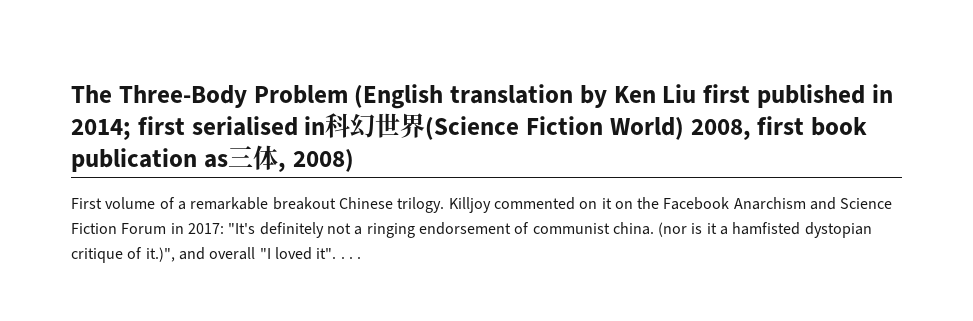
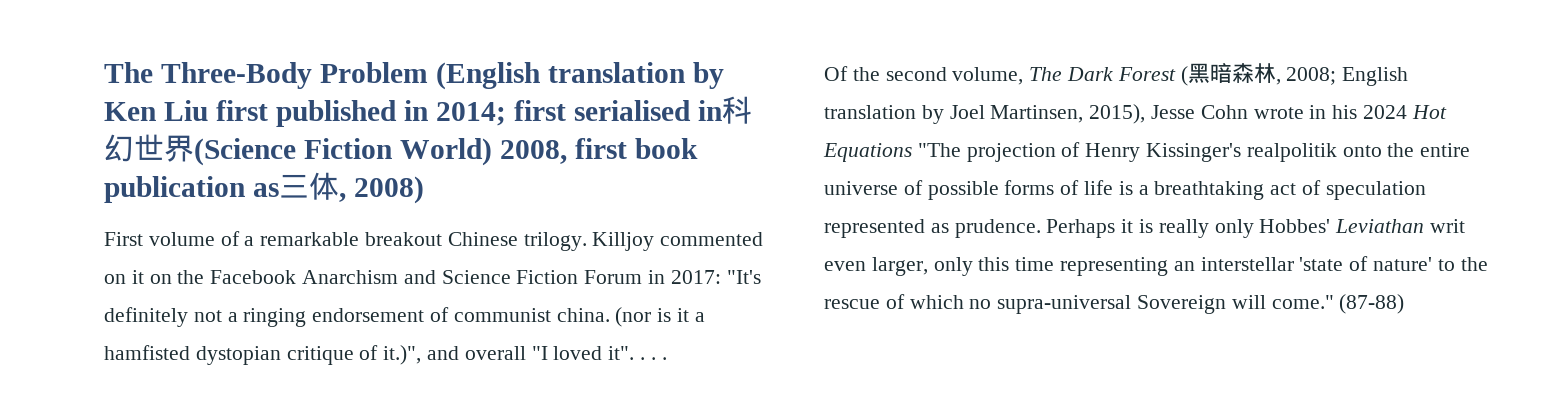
+ Of the second volume, The Dark Forest (黑暗森林, 2008; English translation by Joel Martinsen, 2015), Jesse Cohn wrote in his 2024 Hot Equations "The projection of Henry Kissinger's realpolitik onto the entire universe of possible forms of life is a breathtaking act of speculation represented as prudence. Perhaps it is really only Hobbes' Leviathan writ even larger, only this time representing an interstellar 'state of nature' to the rescue of which no supra-universal Sovereign will come." (87-88)

